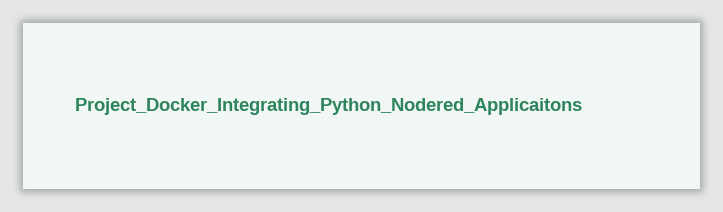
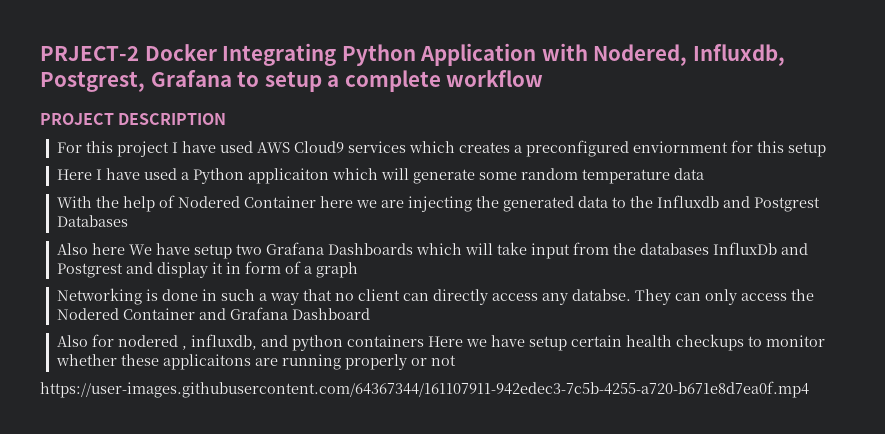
- Project_Docker_Integrating_Python_Nodered_Applicaitons
+ PRJECT-2 Docker Integrating Python Application with Nodered, Influxdb, Postgrest, Grafana to setup a complete workflow
+ PROJECT DESCRIPTION
+ For this project I have used AWS Cloud9 services which creates a preconfigured enviornment for this setup
+ Here I have used a Python applicaiton which will generate some random temperature data
+ With the help of Nodered Container here we are injecting the generated data to the Influxdb and Postgrest Databases
+ Also here We have setup two Grafana Dashboards which will take input from the databases InfluxDb and Postgrest and display it in form of a graph
+ Networking is done in such a way that no client can directly access any databse. They can only access the Nodered Container and Grafana Dashboard
+ Also for nodered , influxdb, and python containers Here we have setup certain health checkups to monitor whether these applicaitons are running properly or not
+ https://user-images.githubusercontent.com/64367344/161107911-942edec3-7c5b-4255-a720-b671e8d7ea0f.mp4

